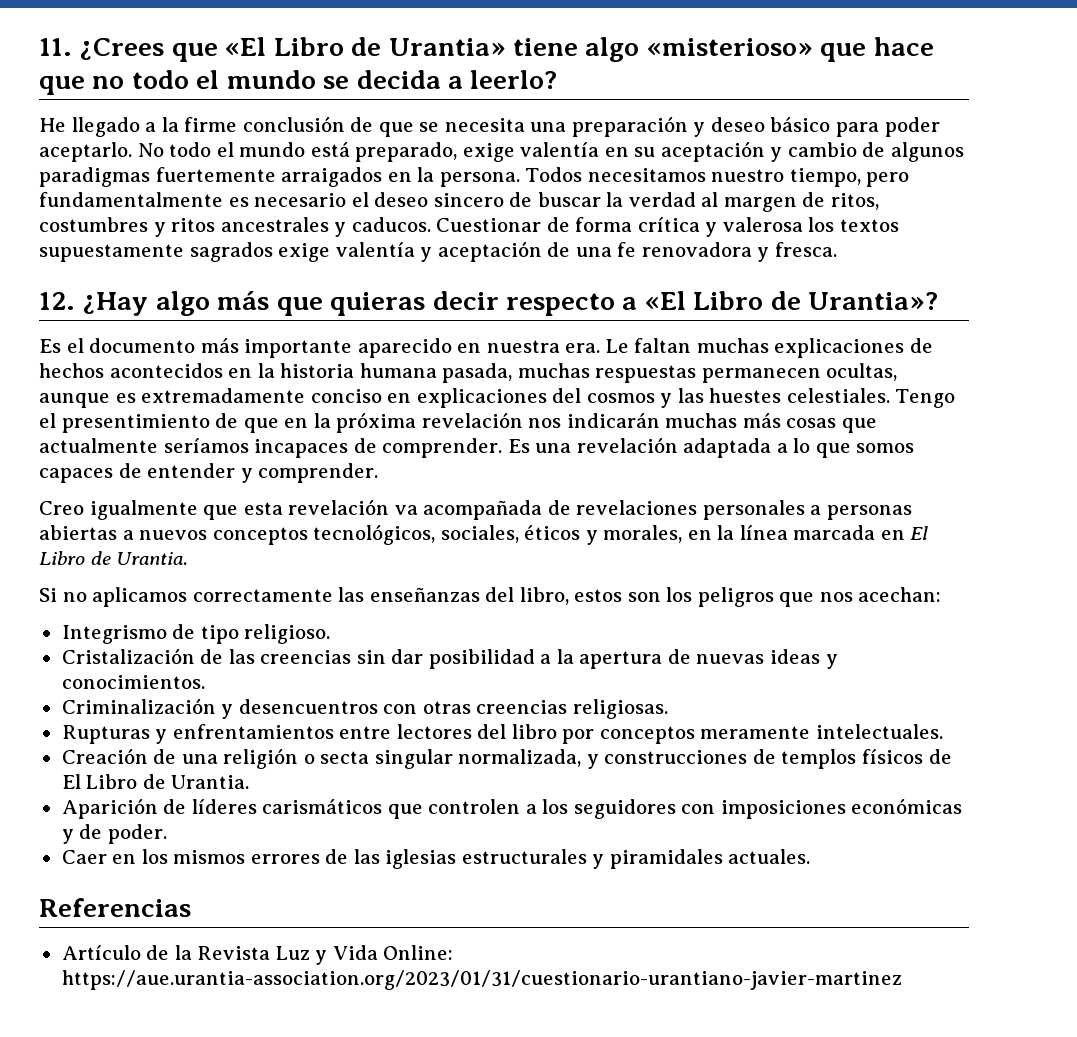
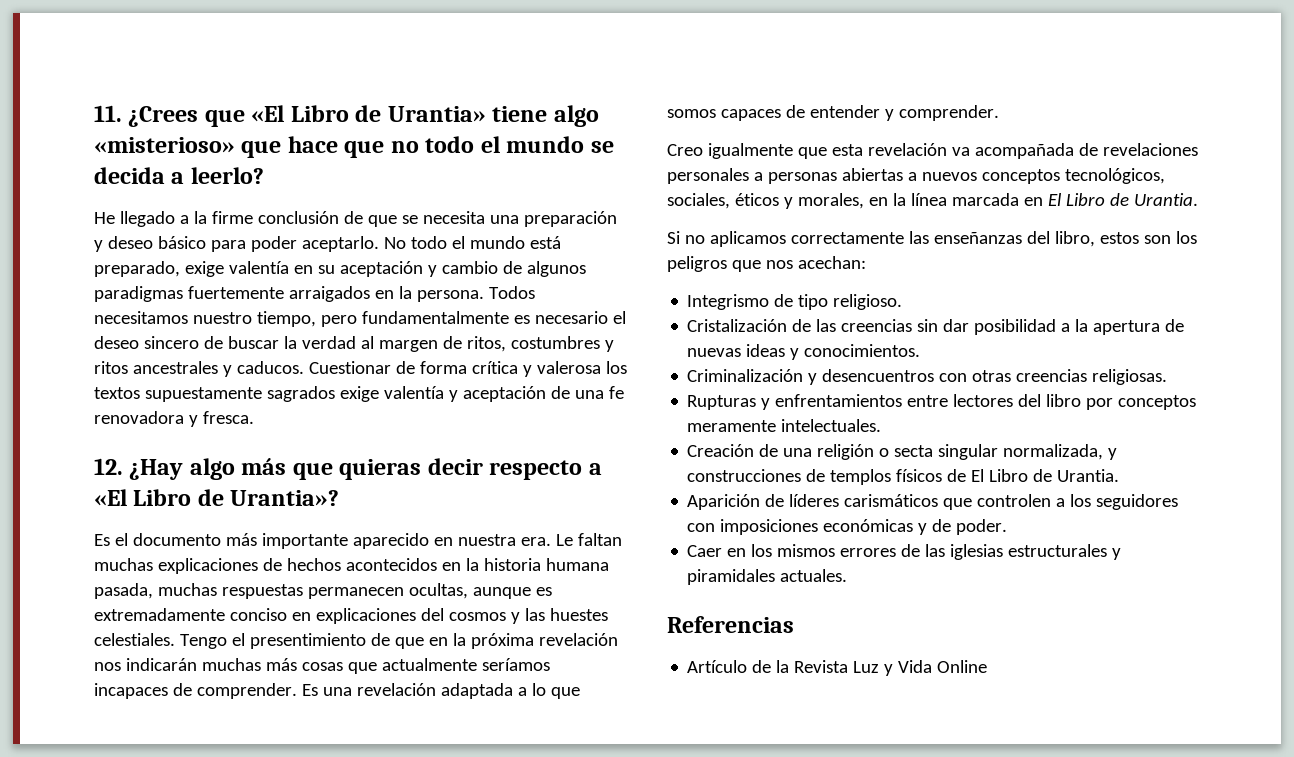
- Artículo de la Revista Luz y Vida Online: https://aue.urantia-association.org/2023/01/31/cuestionario-urantiano-javier-martinez
+ Artículo de la Revista Luz y Vida Online

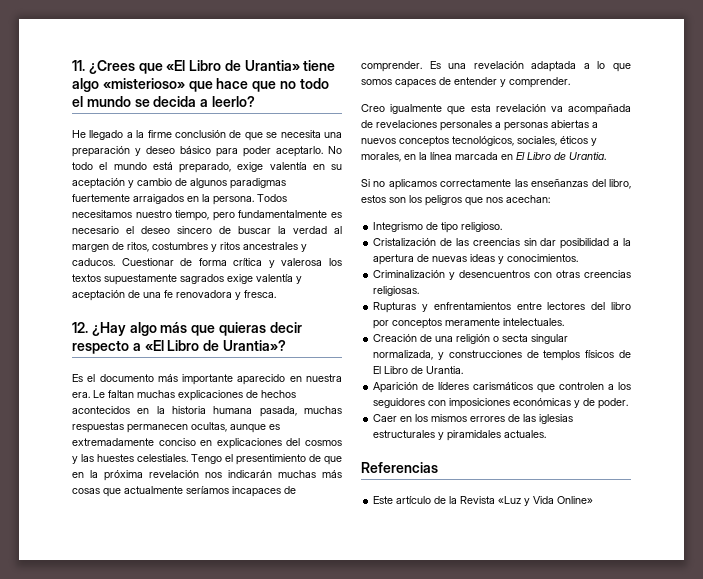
- Artículo de la Revista Luz y Vida Online
+ Este artículo de la Revista «Luz y Vida Online»

